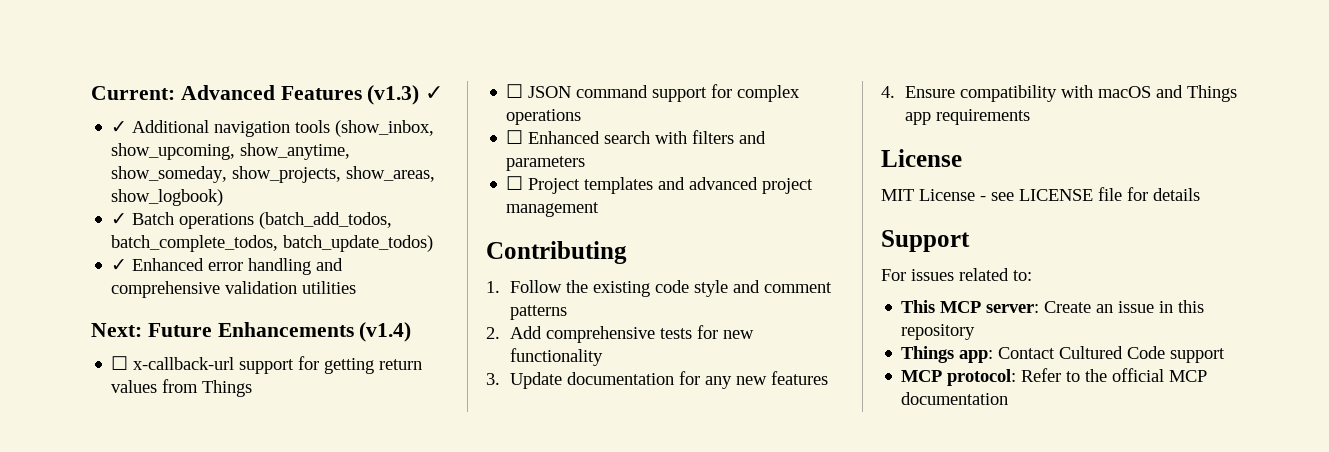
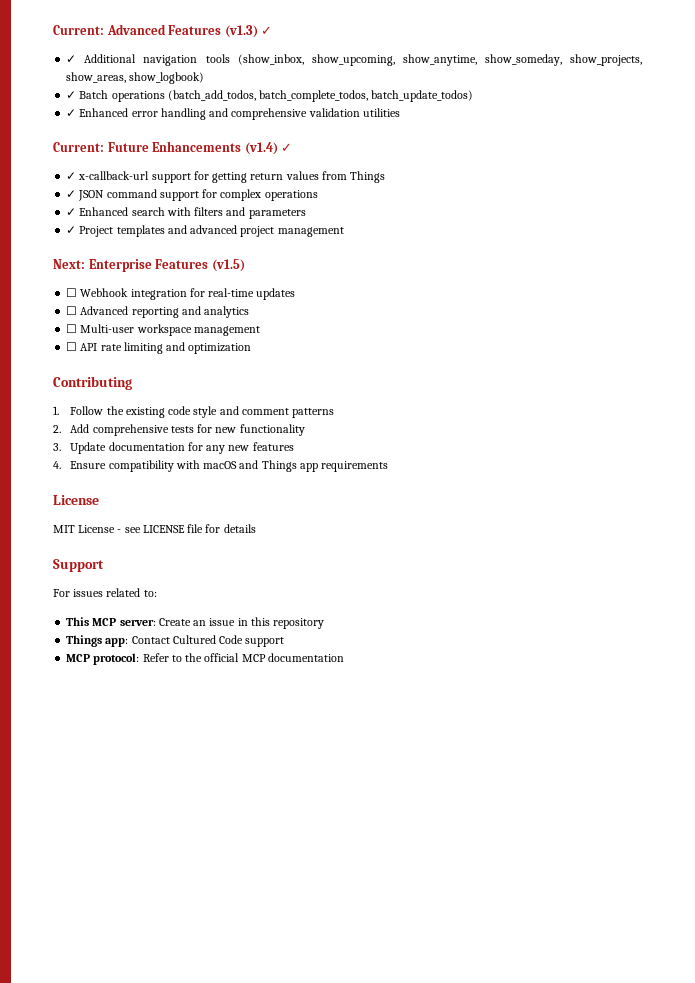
- Next: Future Enhancements (v1.4)
- ☐ x-callback-url support for getting return values from Things
+ Current: Future Enhancements (v1.4) ✓
+ ✓ x-callback-url support for getting return values from Things
- ☐ JSON command support for complex operations
+ ✓ JSON command support for complex operations
- ☐ Enhanced search with filters and parameters
+ ✓ Enhanced search with filters and parameters
- ☐ Project templates and advanced project management
+ ✓ Project templates and advanced project management
+ Next: Enterprise Features (v1.5)
+ ☐ Webhook integration for real-time updates
+ ☐ Advanced reporting and analytics
+ ☐ Multi-user workspace management
+ ☐ API rate limiting and optimization

